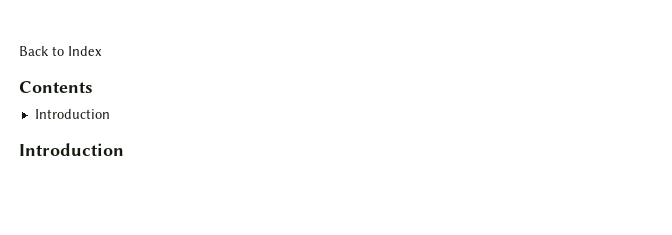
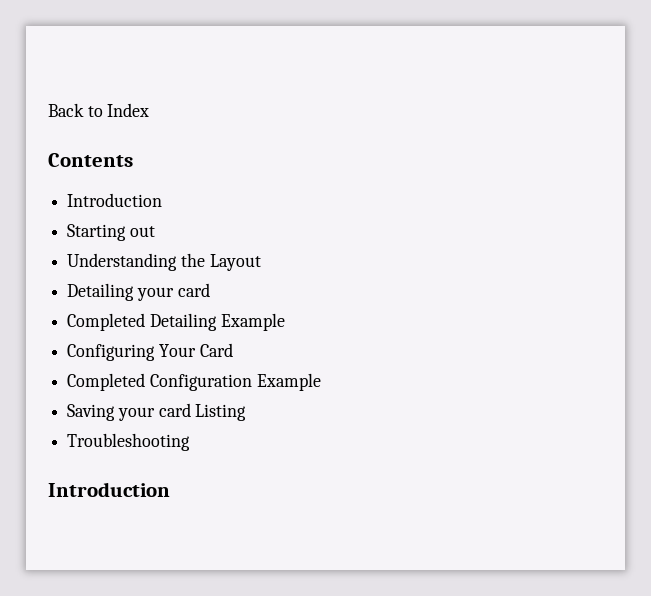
+ Starting out
+ Understanding the Layout
+ Detailing your card
+ Completed Detailing Example
+ Configuring Your Card
+ Completed Configuration Example
+ Saving your card Listing
+ Troubleshooting

